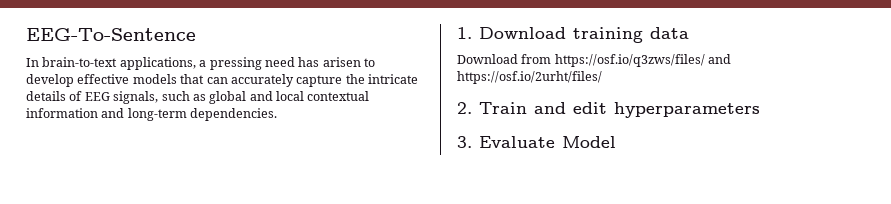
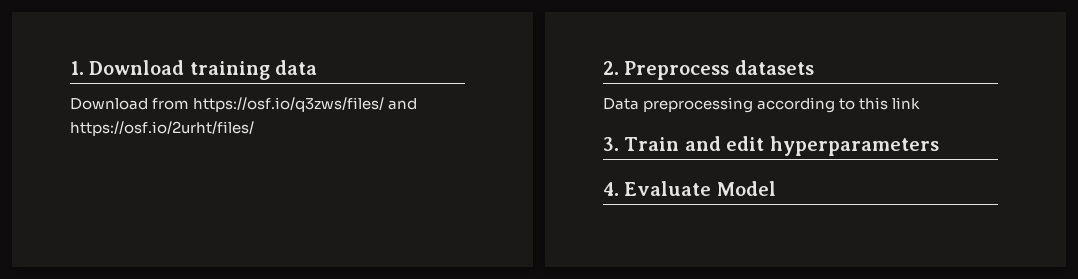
- EEG-To-Sentence
- In brain-to-text applications, a pressing need has arisen to develop effective models that can accurately capture the intricate details of EEG signals, such as global and local contextual information and long-term dependencies.
- 2. Train and edit hyperparameters
+ 2. Preprocess datasets
+ Data preprocessing according to this link
+ 3. Train and edit hyperparameters
- 3. Evaluate Model
+ 4. Evaluate Model

